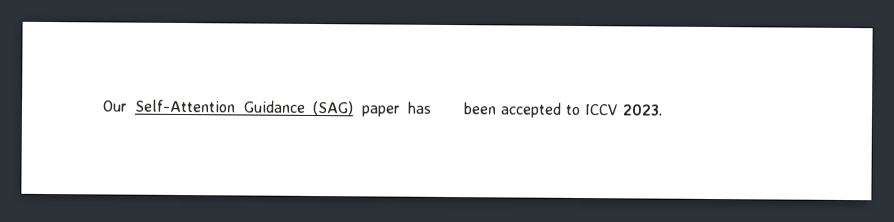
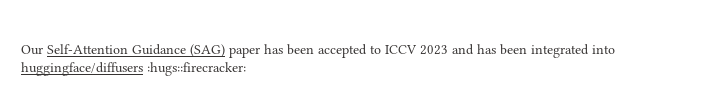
- Our Self-Attention Guidance (SAG) paper has been accepted to ICCV 2023.
+ Our Self-Attention Guidance (SAG) paper has been accepted to ICCV 2023 and has been integrated into huggingface/diffusers :hugs::firecracker:

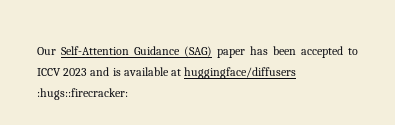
- Our Self-Attention Guidance (SAG) paper has been accepted to ICCV 2023 and has been integrated into huggingface/diffusers :hugs::firecracker:
+ Our Self-Attention Guidance (SAG) paper has been accepted to ICCV 2023 and is available at huggingface/diffusers :hugs::firecracker:

